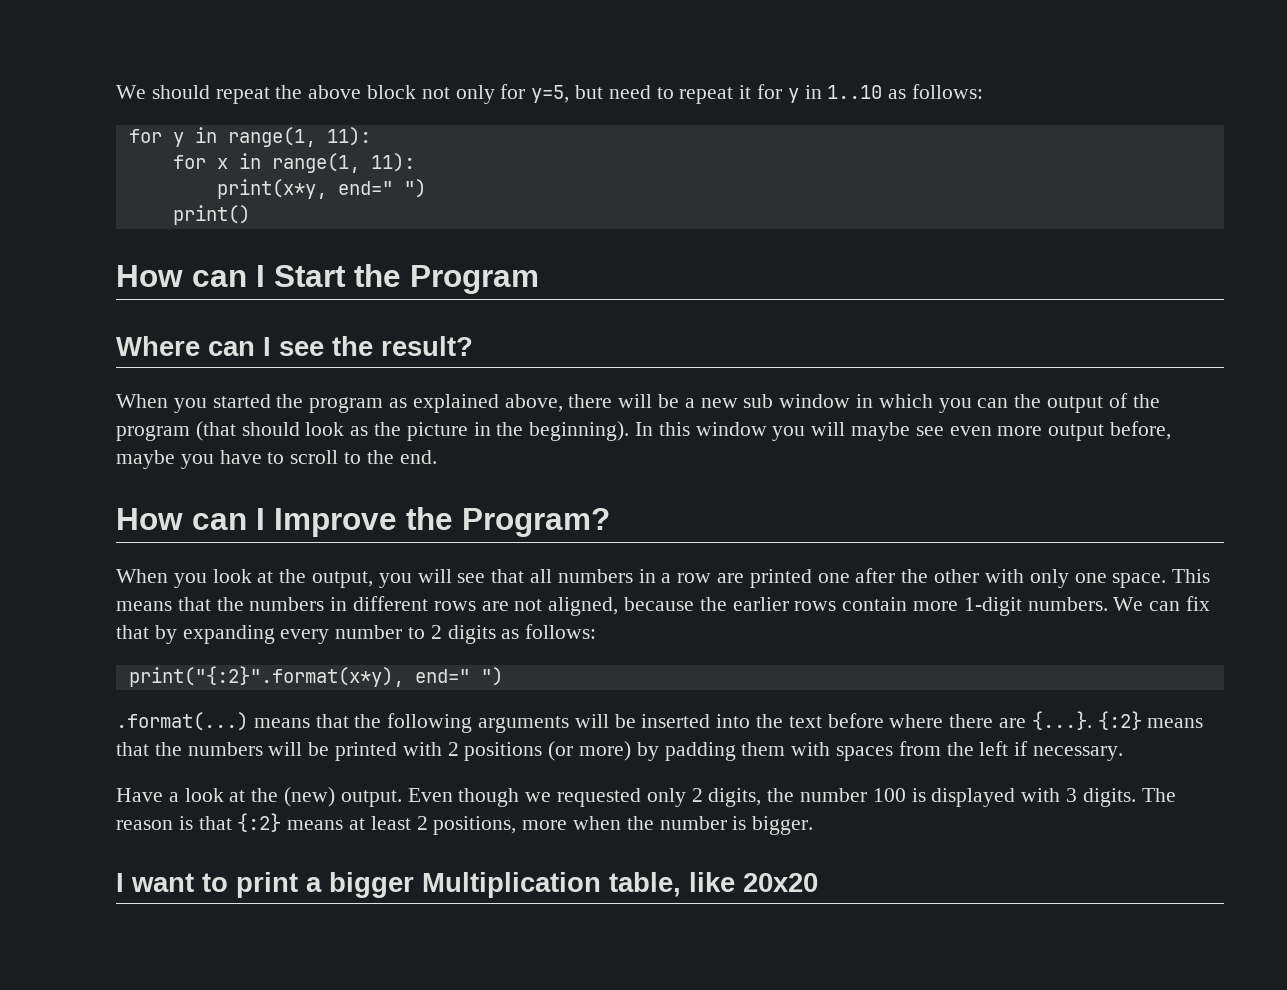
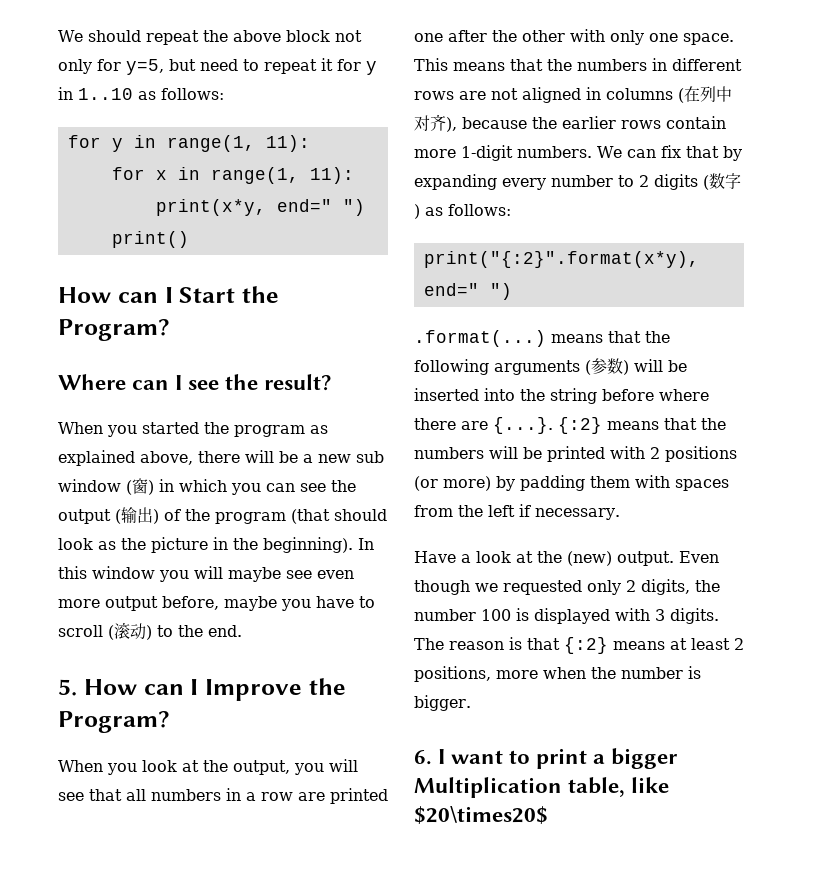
- How can I Start the Program
+ How can I Start the Program?
- When you started the program as explained above, there will be a new sub window in which you can the output of the program (that should look as the picture in the beginning).
+ When you started the program as explained above, there will be a new sub window (窗) in which you can see the output (输出) of the program (that should look as the picture in the beginning).
- In this window you will maybe see even more output before, maybe you have to scroll to the end.
+ In this window you will maybe see even more output before, maybe you have to scroll (滚动) to the end.
- How can I Improve the Program?
+ 5. How can I Improve the Program?
- This means that the numbers in different rows are not aligned, because the earlier rows contain more 1-digit numbers.
+ This means that the numbers in different rows are not aligned in columns (在列中对齐), because the earlier rows contain more 1-digit numbers.
- We can fix that by expanding every number to 2 digits as follows:
+ We can fix that by expanding every number to 2 digits (数字) as follows:
- .format(...) means that the following arguments will be inserted into the text before where there are {...}. {:2} means that the numbers will be printed with 2 positions (or more) by padding them with spaces from the left if necessary.
+ .format(...) means that the following arguments (参数) will be inserted into the string before where there are {...}. {:2} means that the numbers will be printed with 2 positions (or more) by padding them with spaces from the left if necessary.
- I want to print a bigger Multiplication table, like 20x20
+ 6. I want to print a bigger Multiplication table, like $20\times20$

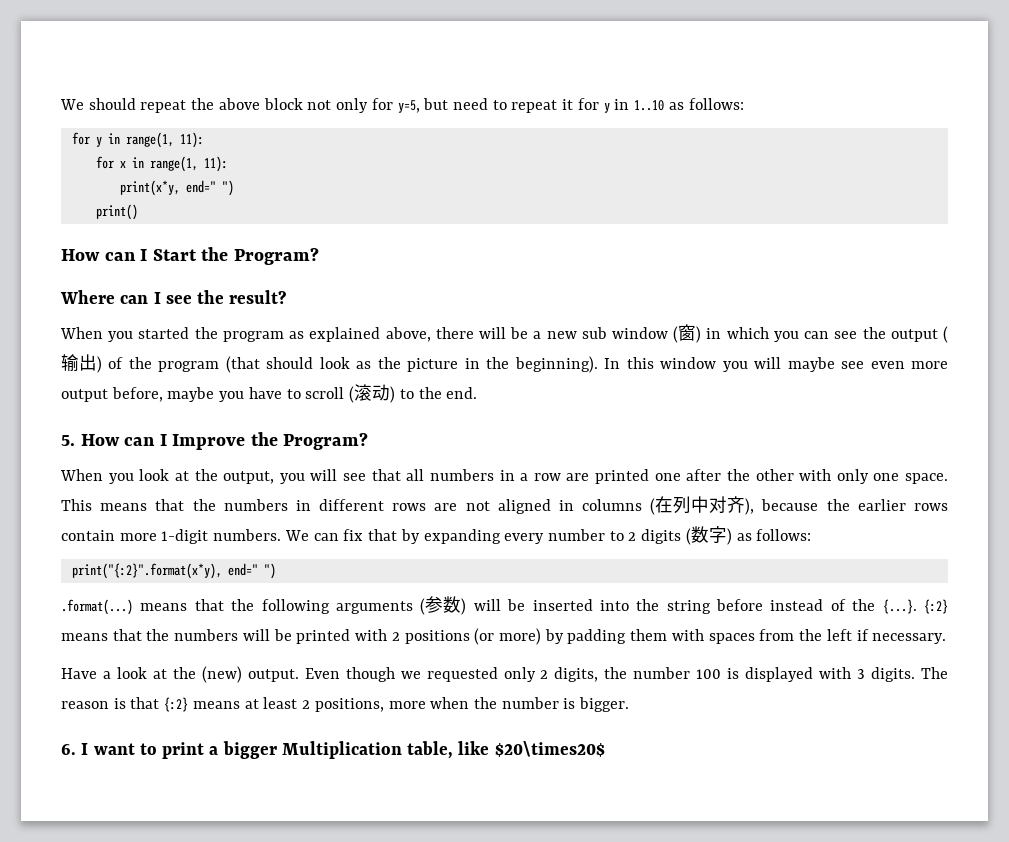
- .format(...) means that the following arguments (参数) will be inserted into the string before where there are {...}. {:2} means that the numbers will be printed with 2 positions (or more) by padding them with spaces from the left if necessary.
+ .format(...) means that the following arguments (参数) will be inserted into the string before instead of the {...}. {:2} means that the numbers will be printed with 2 positions (or more) by padding them with spaces from the left if necessary.

